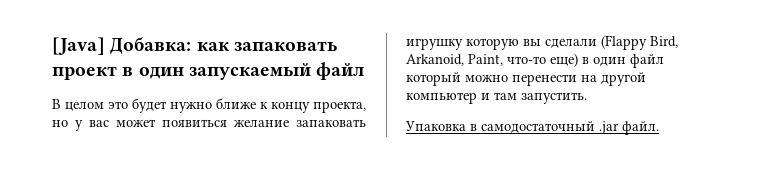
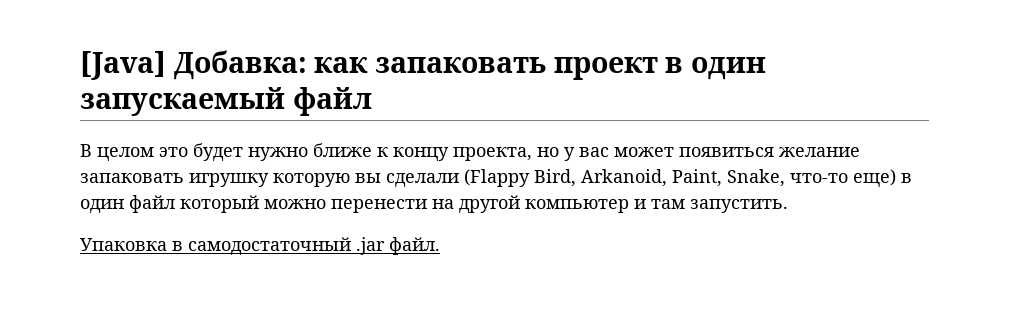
- В целом это будет нужно ближе к концу проекта, но у вас может появиться желание запаковать игрушку которую вы сделали (Flappy Bird, Arkanoid, Paint, что-то еще) в один файл который можно перенести на другой компьютер и там запустить.
+ В целом это будет нужно ближе к концу проекта, но у вас может появиться желание запаковать игрушку которую вы сделали (Flappy Bird, Arkanoid, Paint, Snake, что-то еще) в один файл который можно перенести на другой компьютер и там запустить.

